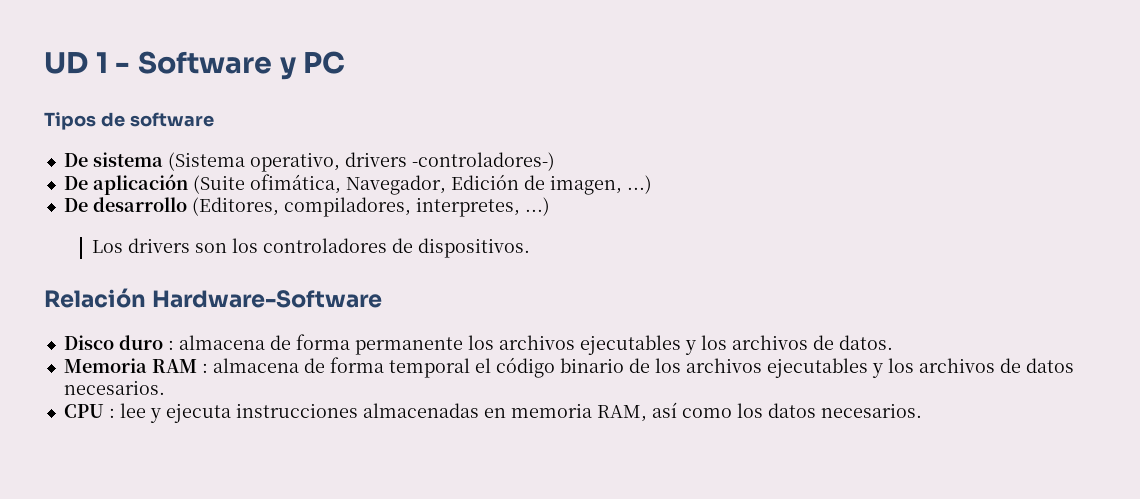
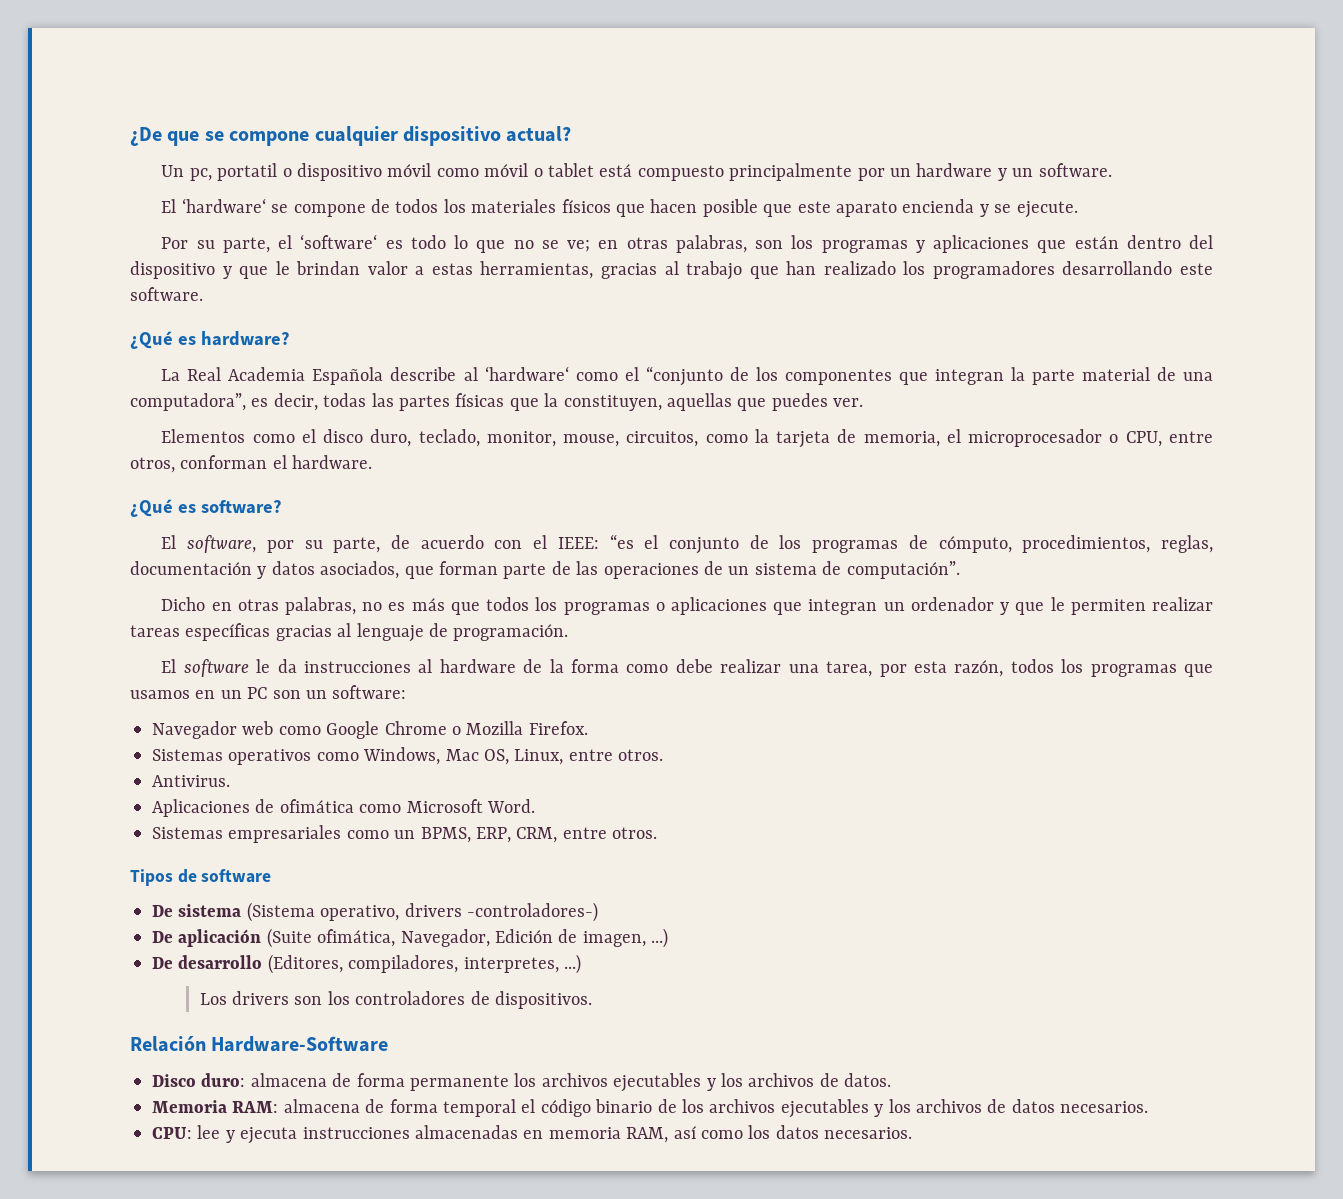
- UD 1 - Software y PC
+ ¿De que se compone cualquier dispositivo actual?
+ Un pc, portatil o dispositivo móvil como móvil o tablet está compuesto principalmente por un hardware y un software.
+ El ‘hardware‘ se compone de todos los materiales físicos que hacen posible que este aparato encienda y se ejecute.
+ Por su parte, el ‘software‘ es todo lo que no se ve; en otras palabras, son los programas y aplicaciones que están dentro del dispositivo y que le brindan valor a estas herramientas, gracias al trabajo que han realizado los programadores desarrollando este software.
+ ¿Qué es hardware?
+ La Real Academia Española describe al ‘hardware‘ como el “conjunto de los componentes que integran la parte material de una computadora”, es decir, todas las partes físicas que la constituyen, aquellas que puedes ver.
+ Elementos como el disco duro, teclado, monitor, mouse, circuitos, como la tarjeta de memoria, el microprocesador o CPU, entre otros, conforman el hardware.
+ ¿Qué es software?
+ El software, por su parte, de acuerdo con el IEEE: “es el conjunto de los programas de cómputo, procedimientos, reglas, documentación y datos asociados, que forman parte de las operaciones de un sistema de computación”.
+ Dicho en otras palabras, no es más que todos los programas o aplicaciones que integran un ordenador y que le permiten realizar tareas específicas gracias al lenguaje de programación.
+ El software le da instrucciones al hardware de la forma como debe realizar una tarea, por esta razón, todos los programas que usamos en un PC son un software:
+ Navegador web como Google Chrome o Mozilla Firefox.
+ Sistemas operativos como Windows, Mac OS, Linux, entre otros.
+ Antivirus.
+ Aplicaciones de ofimática como Microsoft Word.
+ Sistemas empresariales como un BPMS, ERP, CRM, entre otros.
- Disco duro : almacena de forma permanente los archivos ejecutables y los archivos de datos.
+ Disco duro: almacena de forma permanente los archivos ejecutables y los archivos de datos.
- Memoria RAM : almacena de forma temporal el código binario de los archivos ejecutables y los archivos de datos necesarios.
+ Memoria RAM: almacena de forma temporal el código binario de los archivos ejecutables y los archivos de datos necesarios.
- CPU : lee y ejecuta instrucciones almacenadas en memoria RAM, así como los datos necesarios.
+ CPU: lee y ejecuta instrucciones almacenadas en memoria RAM, así como los datos necesarios.

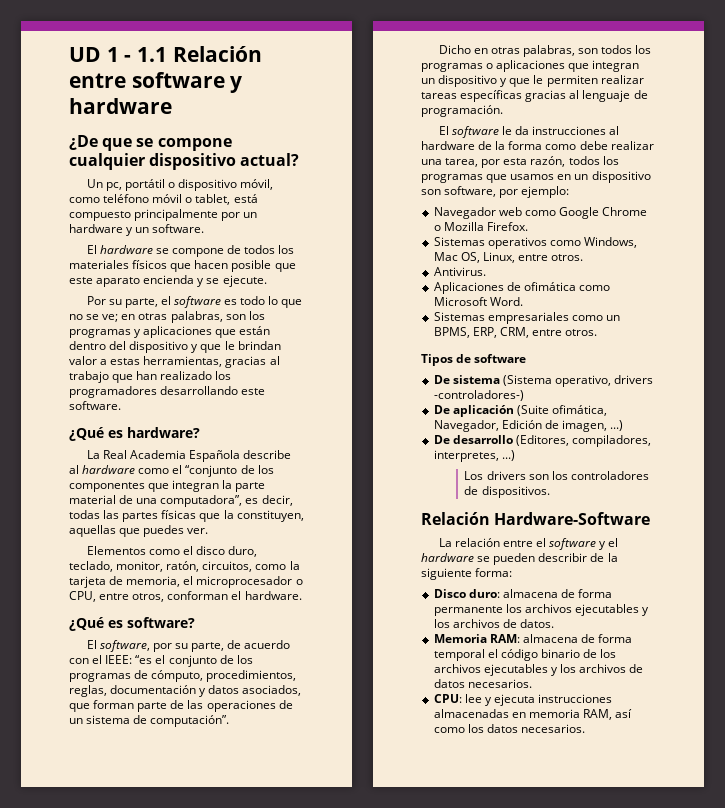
+ UD 1 - 1.1 Relación entre software y hardware
- Un pc, portatil o dispositivo móvil como móvil o tablet está compuesto principalmente por un hardware y un software.
+ Un pc, portátil o dispositivo móvil, como teléfono móvil o tablet, está compuesto principalmente por un hardware y un software.
- El ‘hardware‘ se compone de todos los materiales físicos que hacen posible que este aparato encienda y se ejecute.
+ El hardware se compone de todos los materiales físicos que hacen posible que este aparato encienda y se ejecute.
- Por su parte, el ‘software‘ es todo lo que no se ve; en otras palabras, son los programas y aplicaciones que están dentro del dispositivo y que le brindan valor a estas herramientas, gracias al trabajo que han realizado los programadores desarrollando este software.
+ Por su parte, el software es todo lo que no se ve; en otras palabras, son los programas y aplicaciones que están dentro del dispositivo y que le brindan valor a estas herramientas, gracias al trabajo que han realizado los programadores desarrollando este software.
- La Real Academia Española describe al ‘hardware‘ como el “conjunto de los componentes que integran la parte material de una computadora”, es decir, todas las partes físicas que la constituyen, aquellas que puedes ver.
+ La Real Academia Española describe al hardware como el “conjunto de los componentes que integran la parte material de una computadora”, es decir, todas las partes físicas que la constituyen, aquellas que puedes ver.
- Elementos como el disco duro, teclado, monitor, mouse, circuitos, como la tarjeta de memoria, el microprocesador o CPU, entre otros, conforman el hardware.
+ Elementos como el disco duro, teclado, monitor, ratón, circuitos, como la tarjeta de memoria, el microprocesador o CPU, entre otros, conforman el hardware.
- Dicho en otras palabras, no es más que todos los programas o aplicaciones que integran un ordenador y que le permiten realizar tareas específicas gracias al lenguaje de programación.
+ Dicho en otras palabras, son todos los programas o aplicaciones que integran un dispositivo y que le permiten realizar tareas específicas gracias al lenguaje de programación.
- El software le da instrucciones al hardware de la forma como debe realizar una tarea, por esta razón, todos los programas que usamos en un PC son un software:
+ El software le da instrucciones al hardware de la forma como debe realizar una tarea, por esta razón, todos los programas que usamos en un dispositivo son software, por ejemplo:
+ La relación entre el software y el hardware se pueden describir de la siguiente forma:

